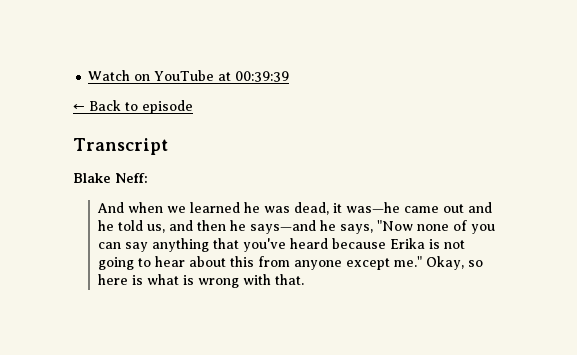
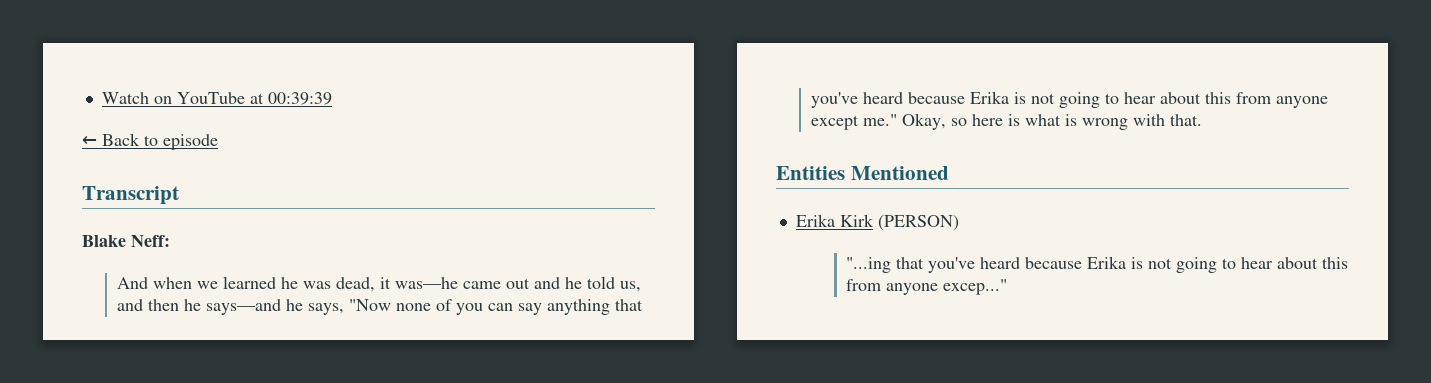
+ Entities Mentioned
+ Erika Kirk (PERSON)
+ "...ing that you've heard because Erika is not going to hear about this from anyone excep..."

